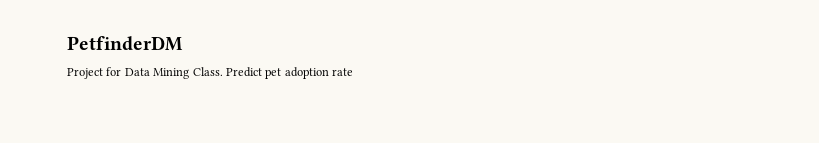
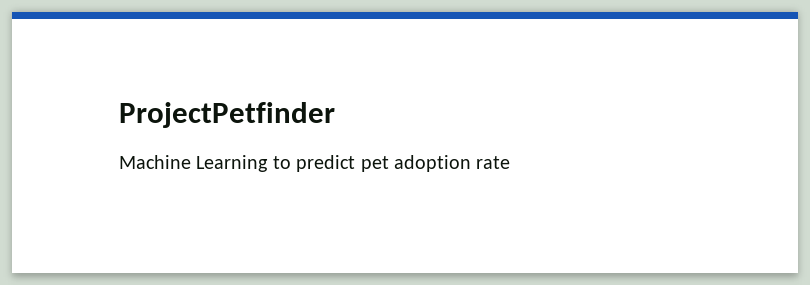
- PetfinderDM
- Project for Data Mining Class. Predict pet adoption rate
+ ProjectPetfinder
+ Machine Learning to predict pet adoption rate

